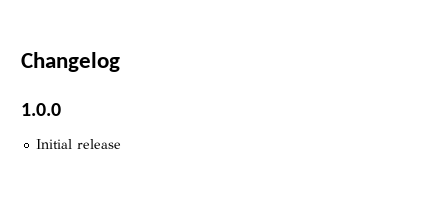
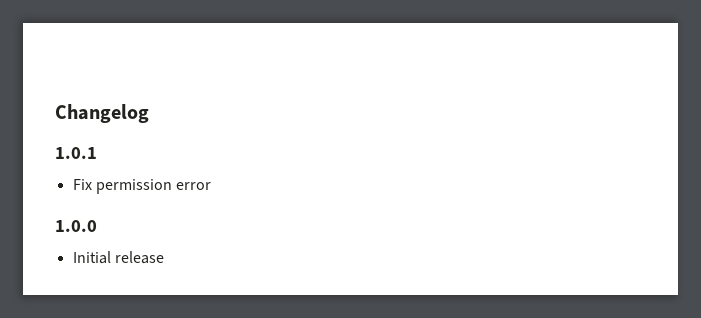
+ 1.0.1
+ Fix permission error

